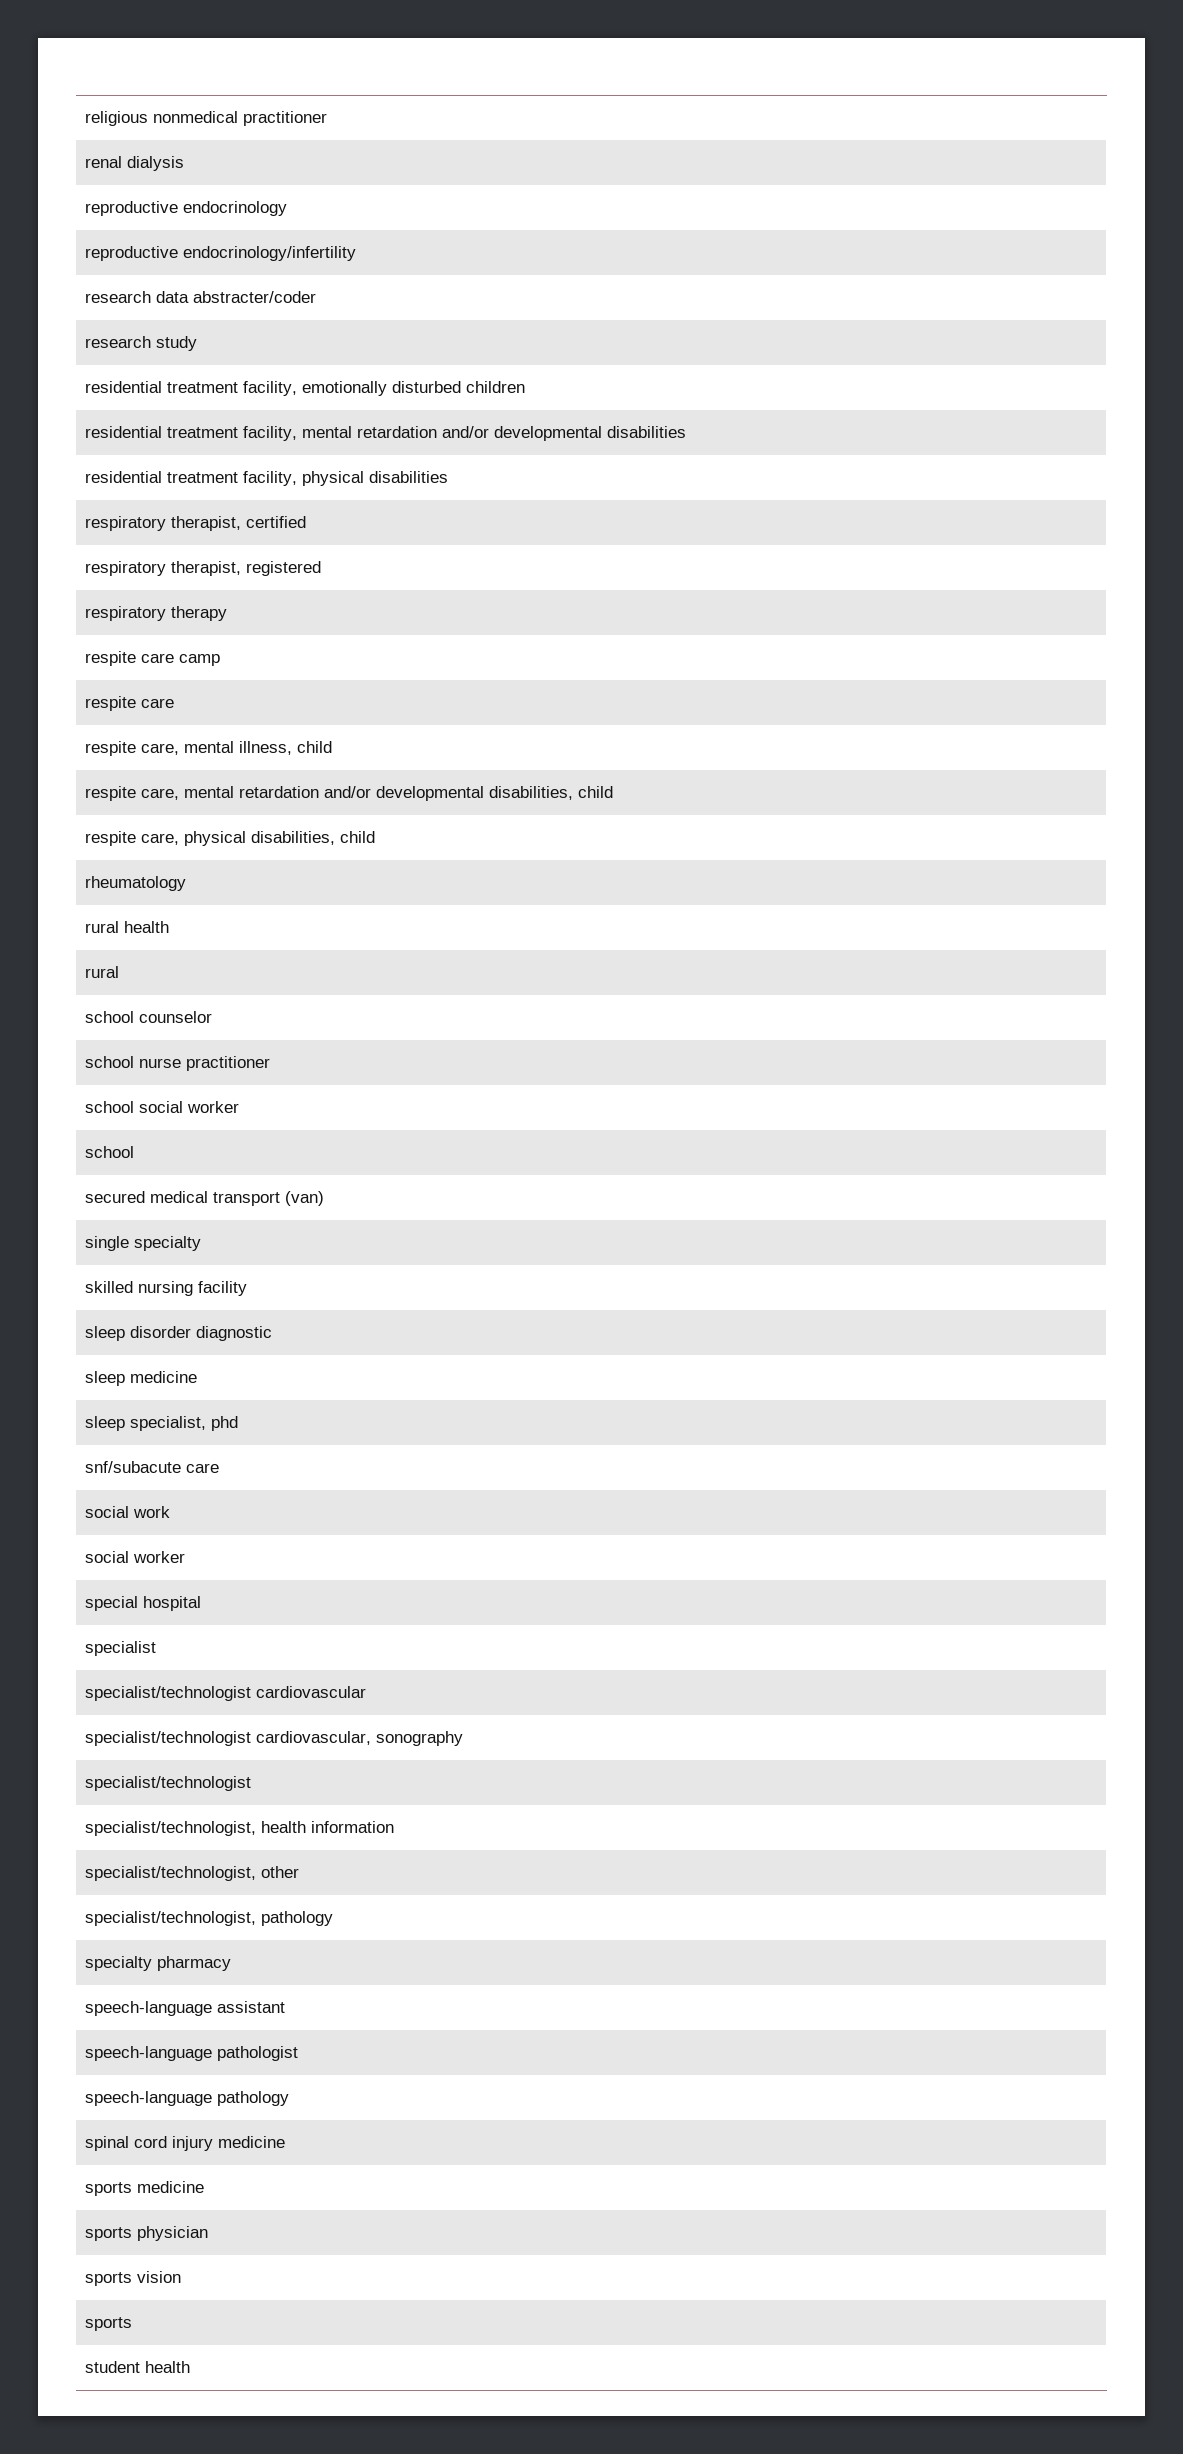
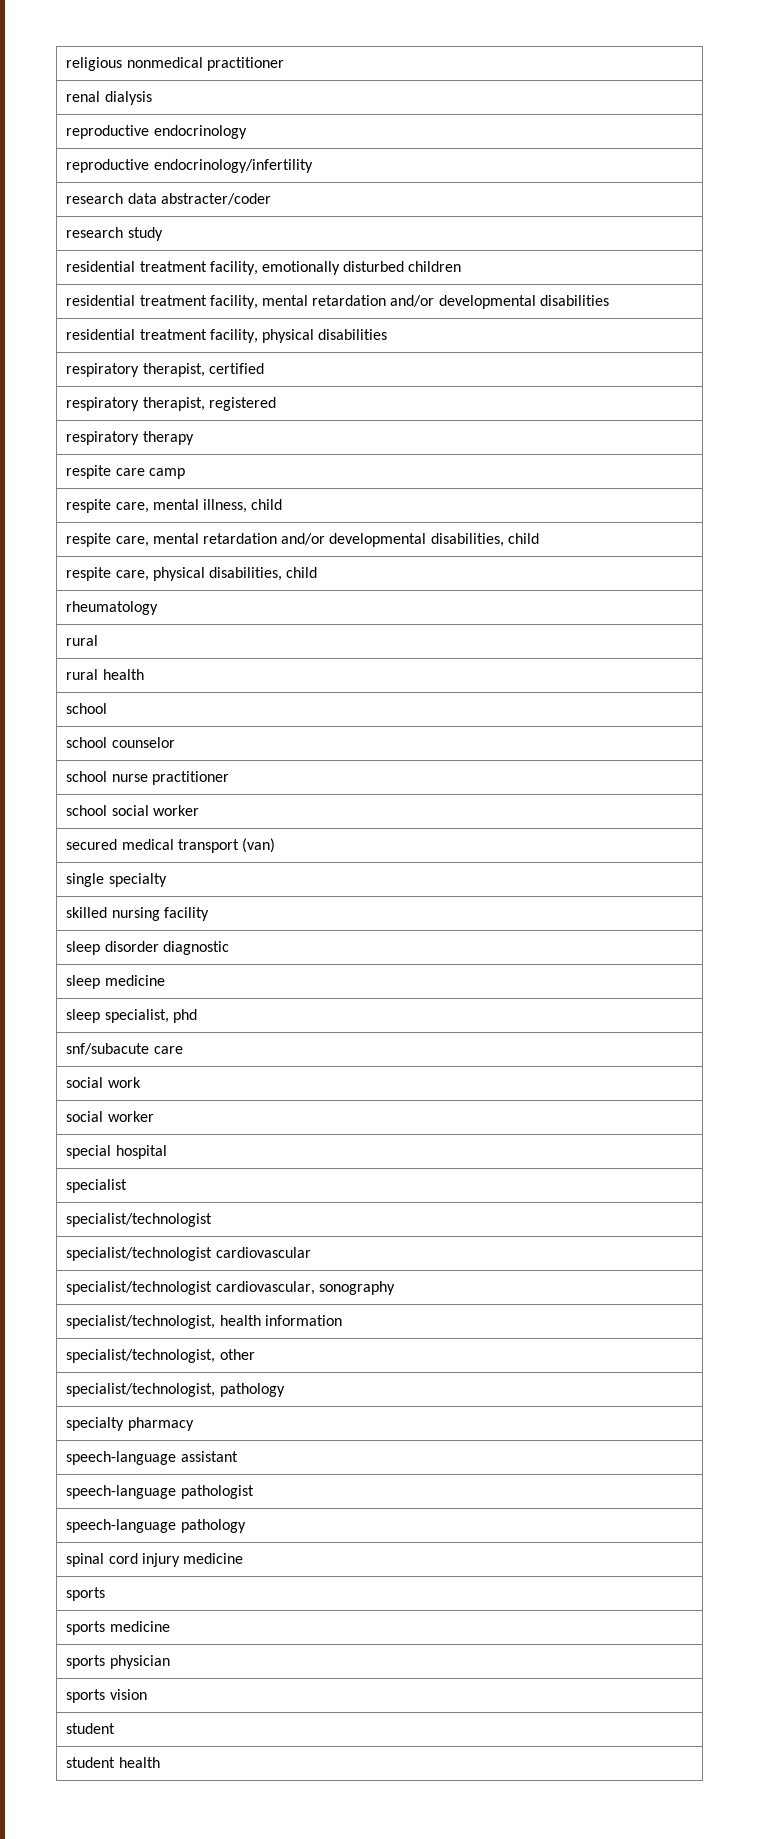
  respite care camp
- respite care
  rheumatology
+ rural
  rural health
- rural
+ school
  school social worker
- school
  specialist
+ specialist/technologist
  specialist/technologist cardiovascular, sonography
- specialist/technologist
  spinal cord injury medicine
+ sports
  sports vision
- sports
+ student

